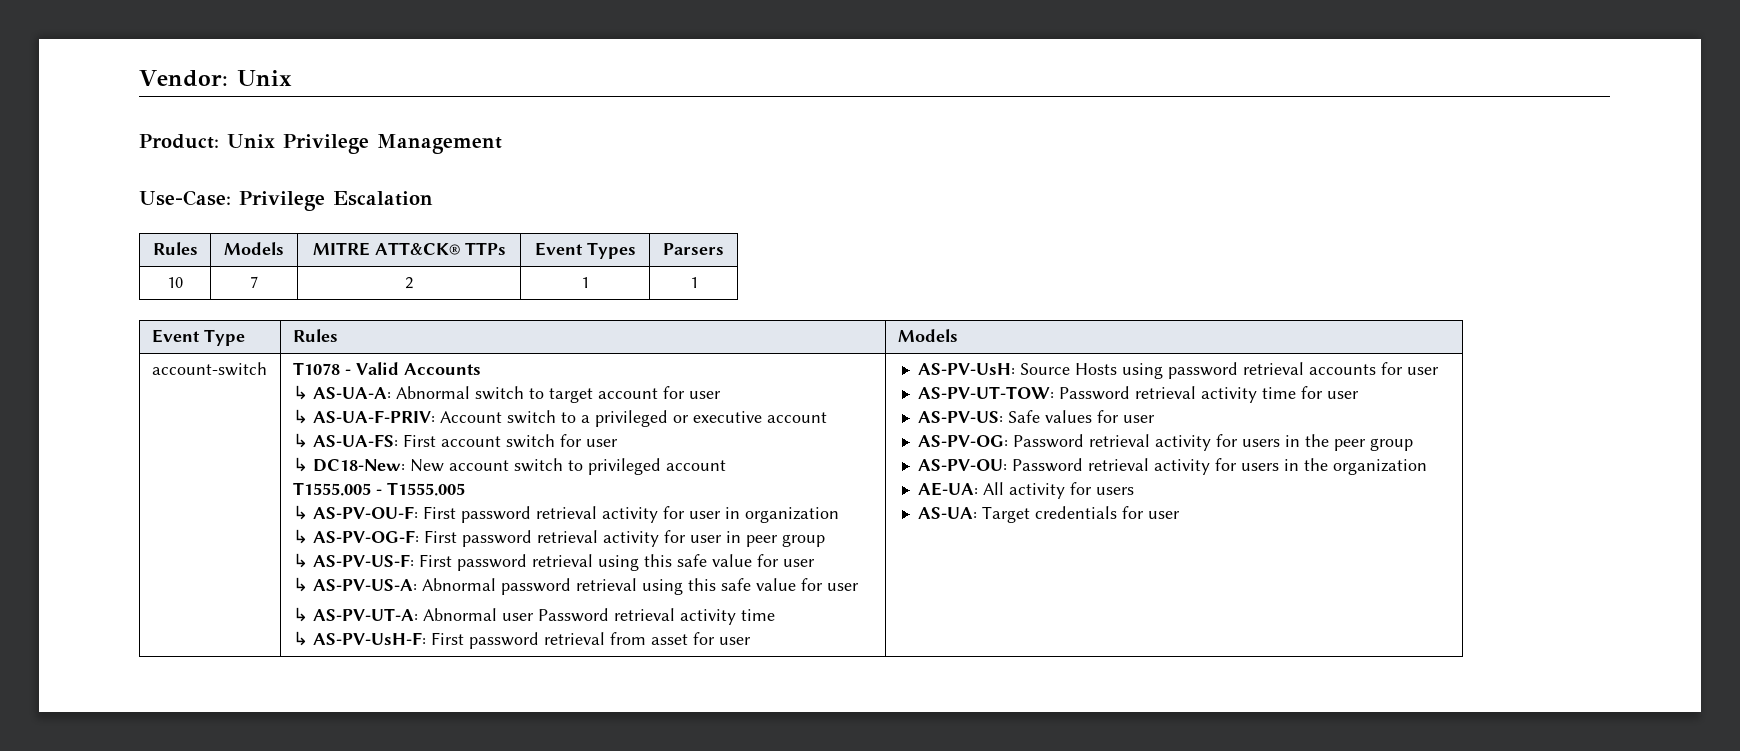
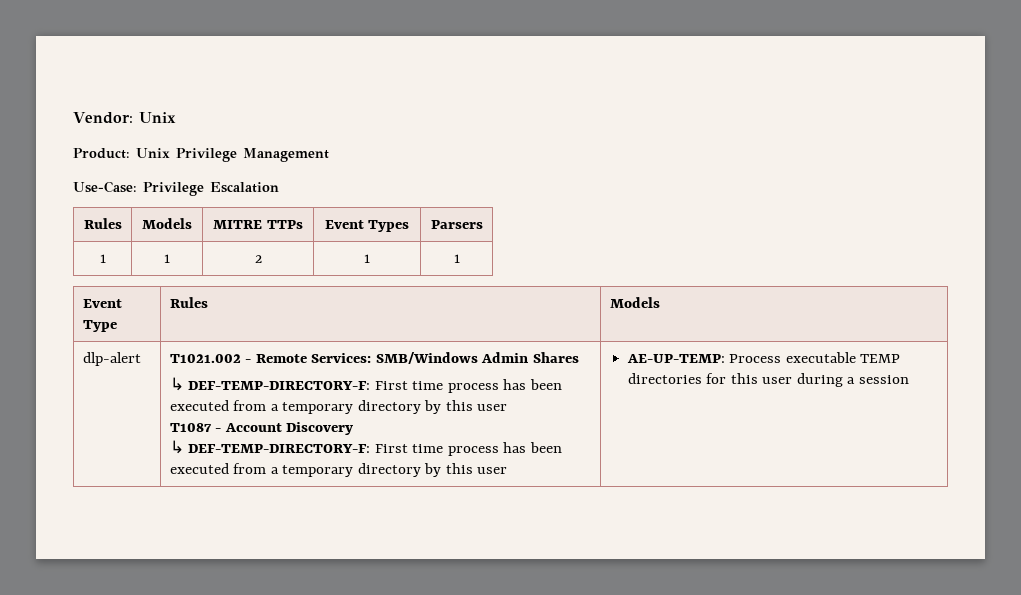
- Rules | Models | MITRE ATT&CK® TTPs | Event Types | Parsers
+ Rules | Models | MITRE TTPs | Event Types | Parsers
- 10 | 7 | 2 | 1 | 1
+ 1 | 1 | 2 | 1 | 1
- account-switch | T1078 - Valid Accounts
- ↳ AS-UA-A: Abnormal switch to target account for user
- ↳ AS-UA-F-PRIV: Account switch to a privileged or executive account
- ↳ AS-UA-FS: First account switch for user
- ↳ DC18-New: New account switch to privileged account
- T1555.005 - T1555.005
- ↳ AS-PV-OU-F: First password retrieval activity for user in organization
- ↳ AS-PV-OG-F: First password retrieval activity for user in peer group
- ↳ AS-PV-US-F: First password retrieval using this safe value for user
- ↳ AS-PV-US-A: Abnormal password retrieval using this safe value for user
- ↳ AS-PV-UT-A: Abnormal user Password retrieval activity time
- ↳ AS-PV-UsH-F: First password retrieval from asset for user | AS-PV-UsH: Source Hosts using password retrieval accounts for user
- AS-PV-UT-TOW: Password retrieval activity time for user
- AS-PV-US: Safe values for user
- AS-PV-OG: Password retrieval activity for users in the peer group
- AS-PV-OU: Password retrieval activity for users in the organization
- AE-UA: All activity for users
- AS-UA: Target credentials for user
+ dlp-alert | T1021.002 - Remote Services: SMB/Windows Admin Shares
+ ↳ DEF-TEMP-DIRECTORY-F: First time process has been executed from a temporary directory by this user
+ T1087 - Account Discovery
+ ↳ DEF-TEMP-DIRECTORY-F: First time process has been executed from a temporary directory by this user | AE-UP-TEMP: Process executable TEMP directories for this user during a session

